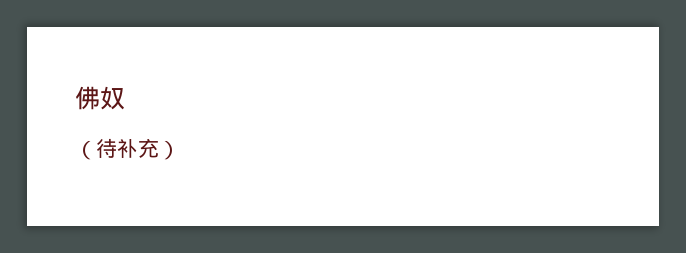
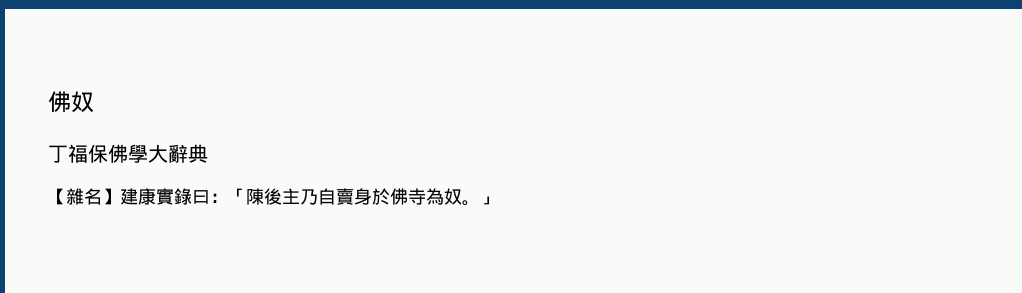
- （待补充）
+ 丁福保佛學大辭典
+ 【雜名】建康實錄曰：「陳後主乃自賣身於佛寺為奴。」

